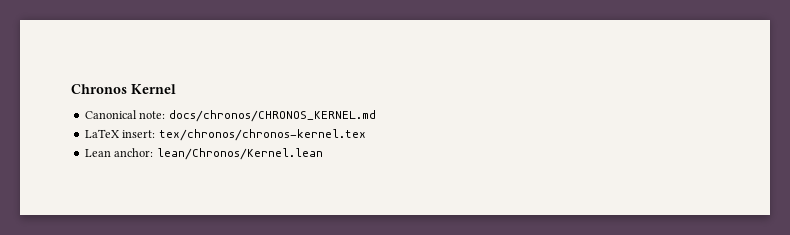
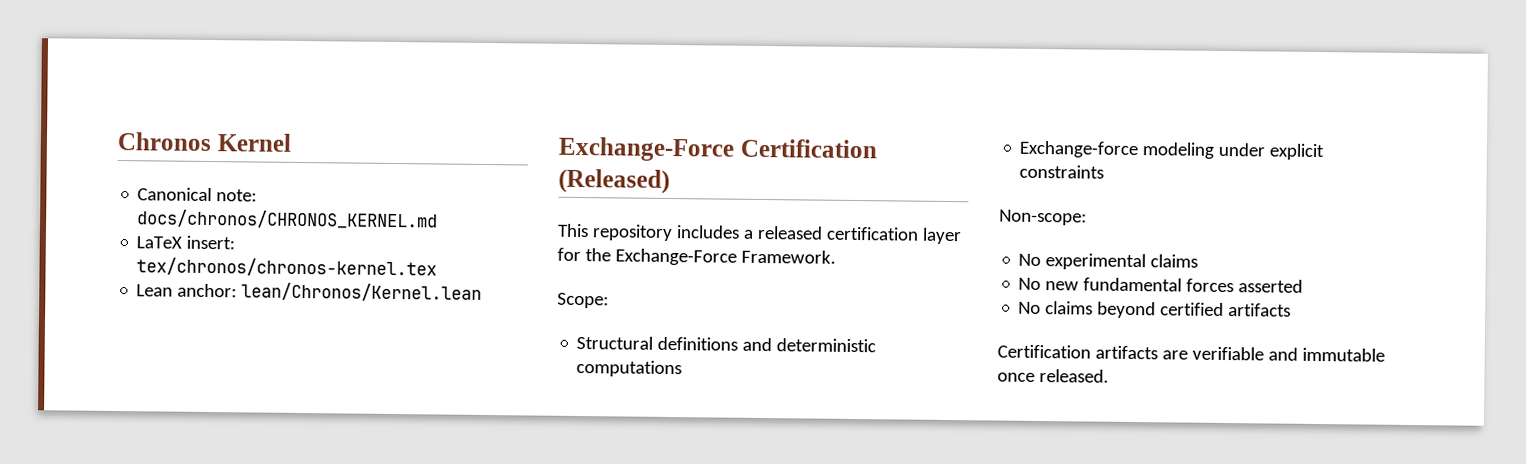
+ Exchange-Force Certification (Released)
+ This repository includes a released certification layer for the Exchange-Force Framework.
+ Scope:
+ Structural definitions and deterministic computations
+ Exchange-force modeling under explicit constraints
+ Non-scope:
+ No experimental claims
+ No new fundamental forces asserted
+ No claims beyond certified artifacts
+ Certification artifacts are verifiable and immutable once released.

